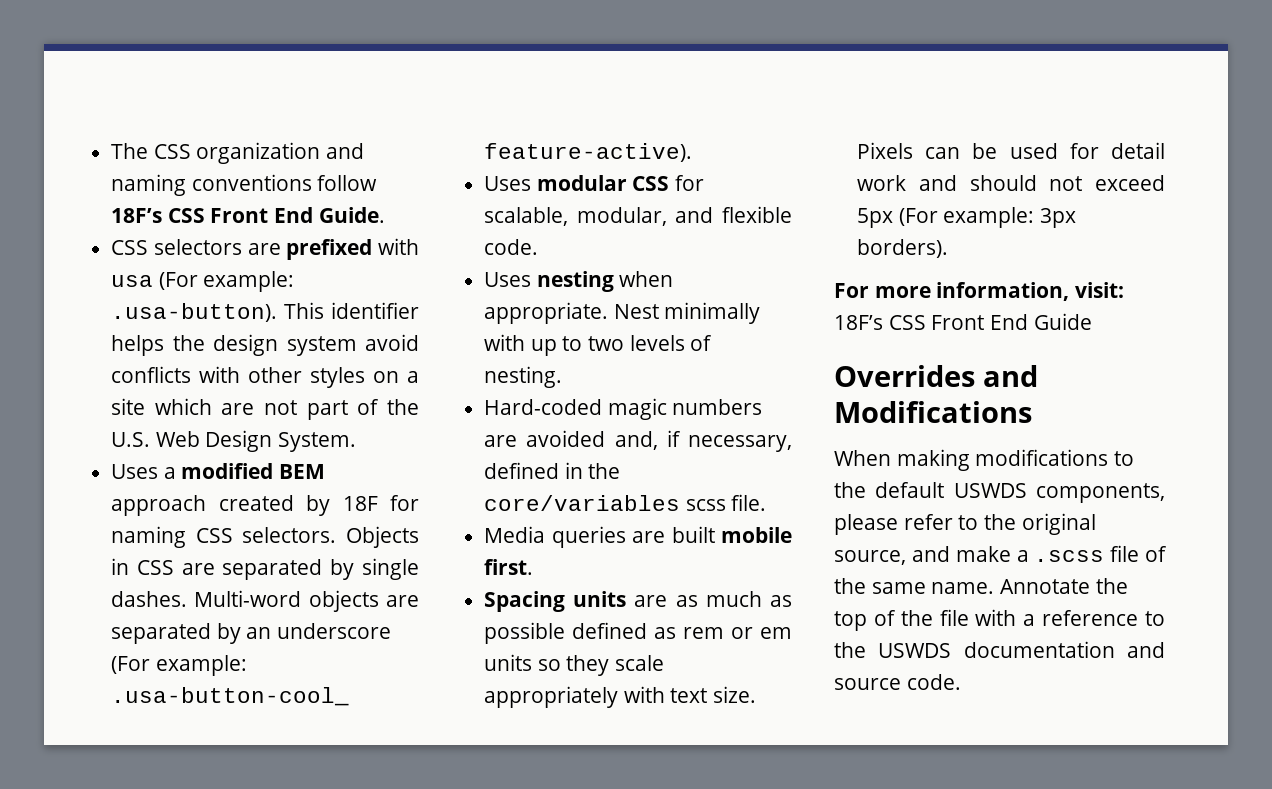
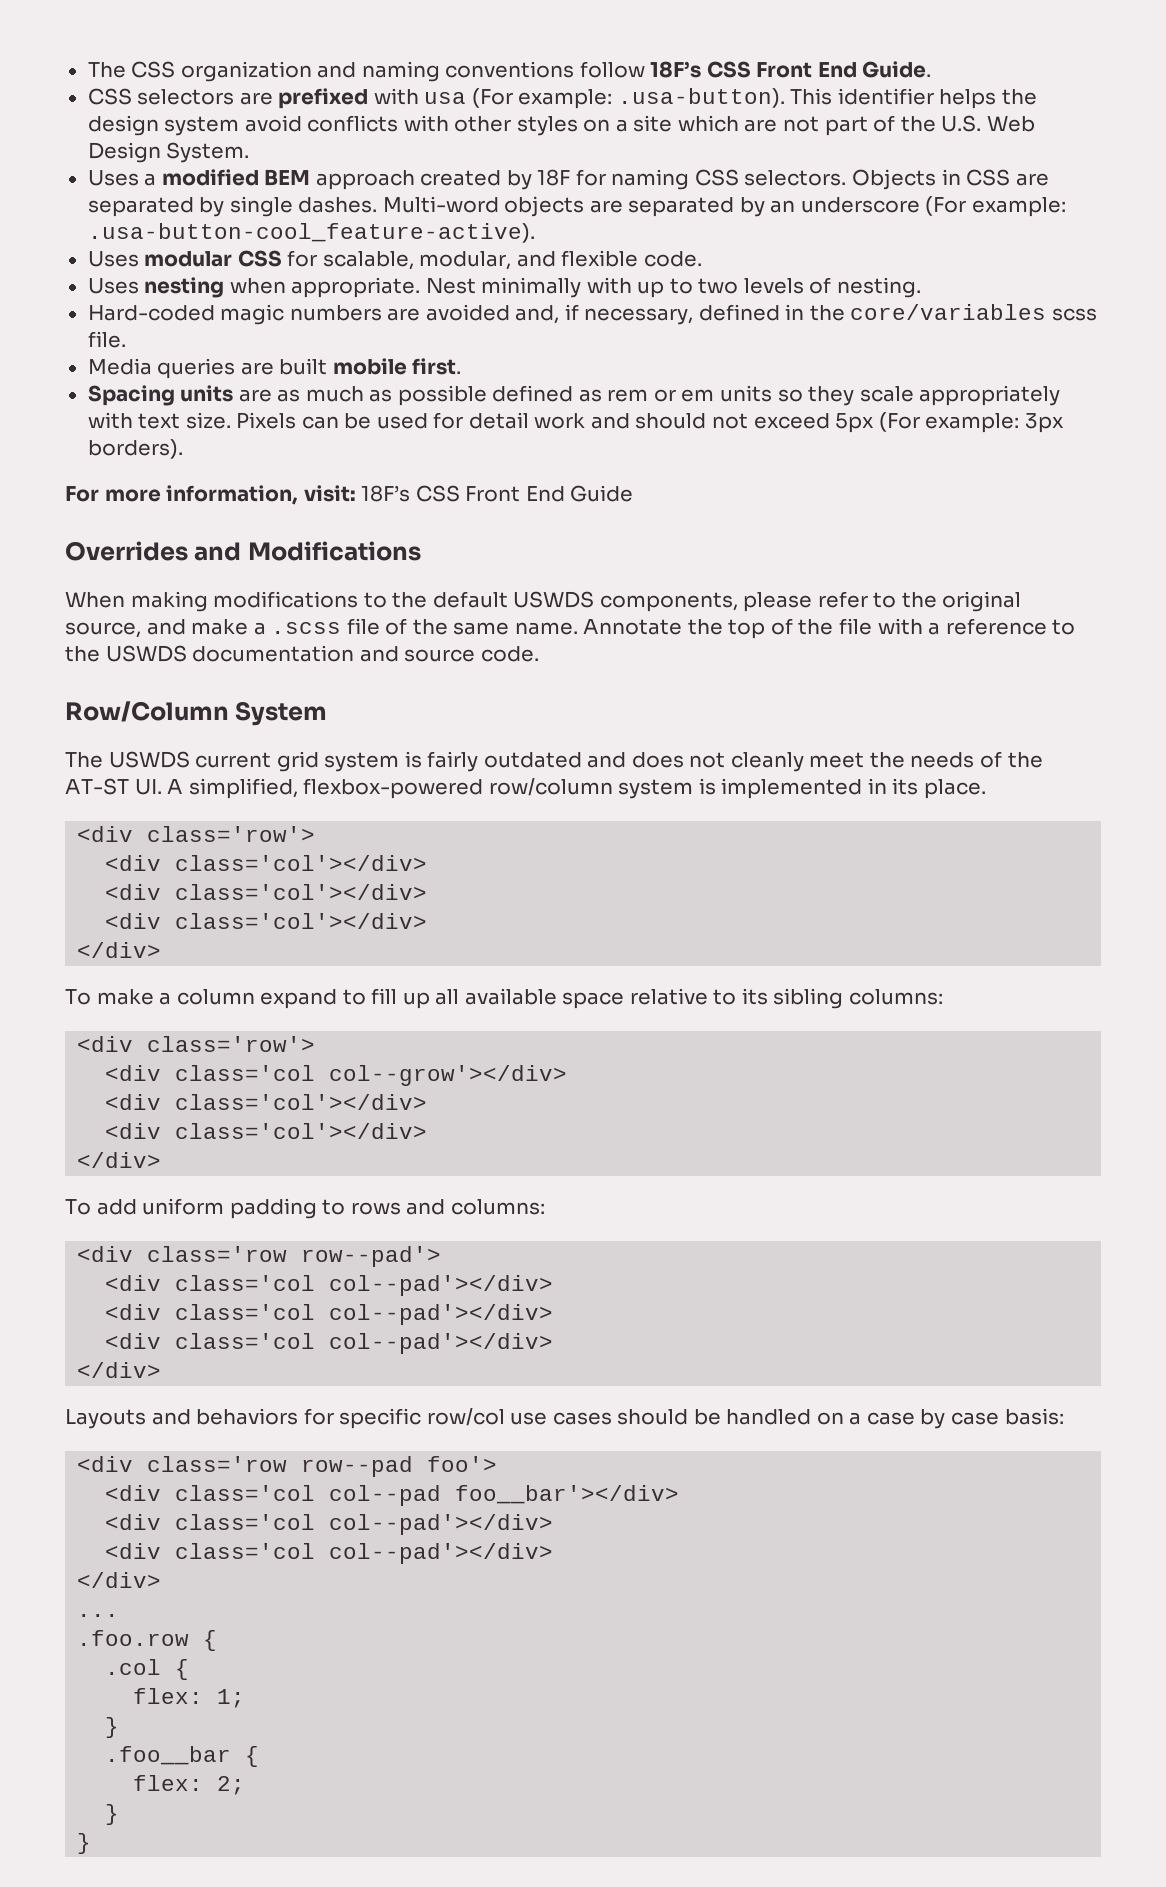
+ Row/Column System
+ The USWDS current grid system is fairly outdated and does not cleanly meet the needs of the AT-ST UI. A simplified, flexbox-powered row/column system is implemented in its place.
+ <div class='row'>
+ <div class='col'></div>
+ <div class='col'></div>
+ <div class='col'></div>
+ </div>
+ To make a column expand to fill up all available space relative to its sibling columns:
+ <div class='row'>
+ <div class='col col--grow'></div>
+ <div class='col'></div>
+ <div class='col'></div>
+ </div>
+ To add uniform padding to rows and columns:
+ <div class='row row--pad'>
+ <div class='col col--pad'></div>
+ <div class='col col--pad'></div>
+ <div class='col col--pad'></div>
+ </div>
+ Layouts and behaviors for specific row/col use cases should be handled on a case by case basis:
+ <div class='row row--pad foo'>
+ <div class='col col--pad foo__bar'></div>
+ <div class='col col--pad'></div>
+ <div class='col col--pad'></div>
+ </div>
+ ...
+ .foo.row {
+ .col {
+ flex: 1;
+ }
+ .foo__bar {
+ flex: 2;
+ }
+ }

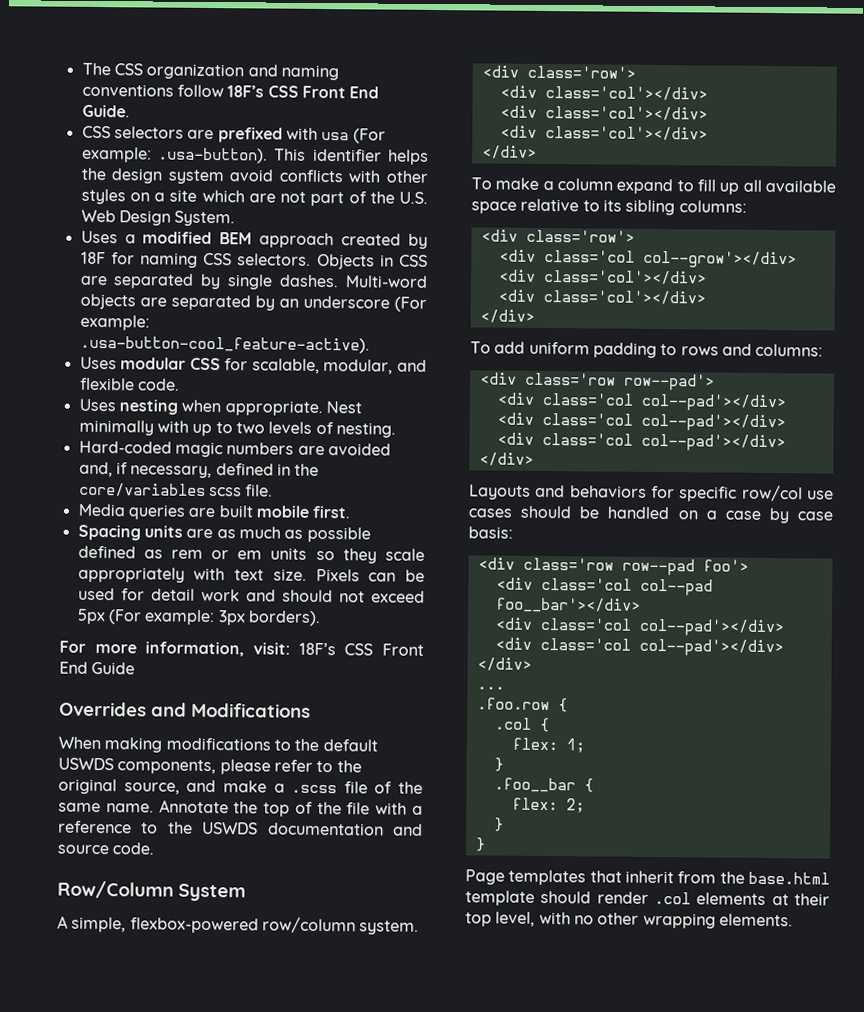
- The USWDS current grid system is fairly outdated and does not cleanly meet the needs of the AT-ST UI. A simplified, flexbox-powered row/column system is implemented in its place.
+ A simple, flexbox-powered row/column system.
+ Page templates that inherit from the base.html template should render .col elements at their top level, with no other wrapping elements.

